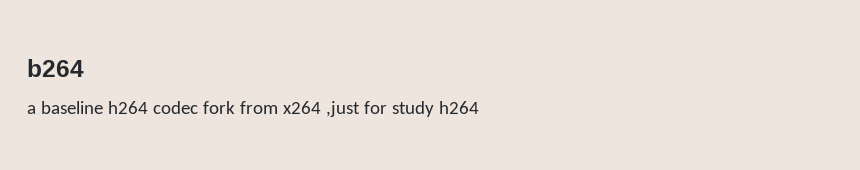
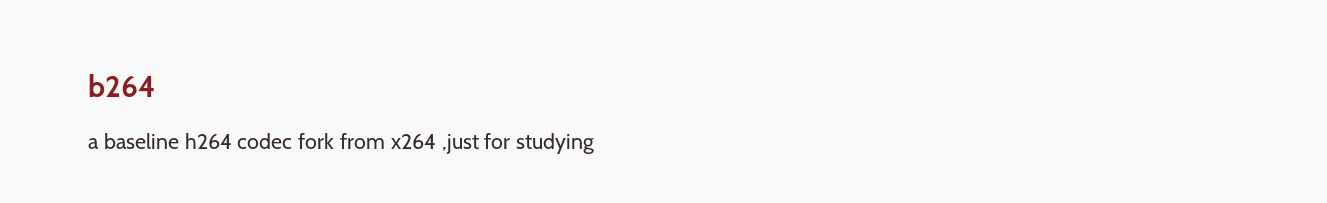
- a baseline h264 codec fork from x264 ,just for study h264
+ a baseline h264 codec fork from x264 ,just for studying

